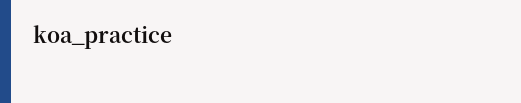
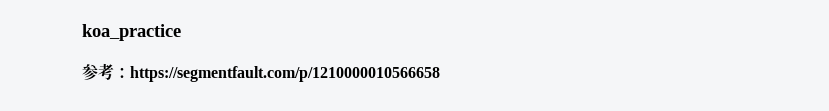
+ 参考：https://segmentfault.com/p/1210000010566658

